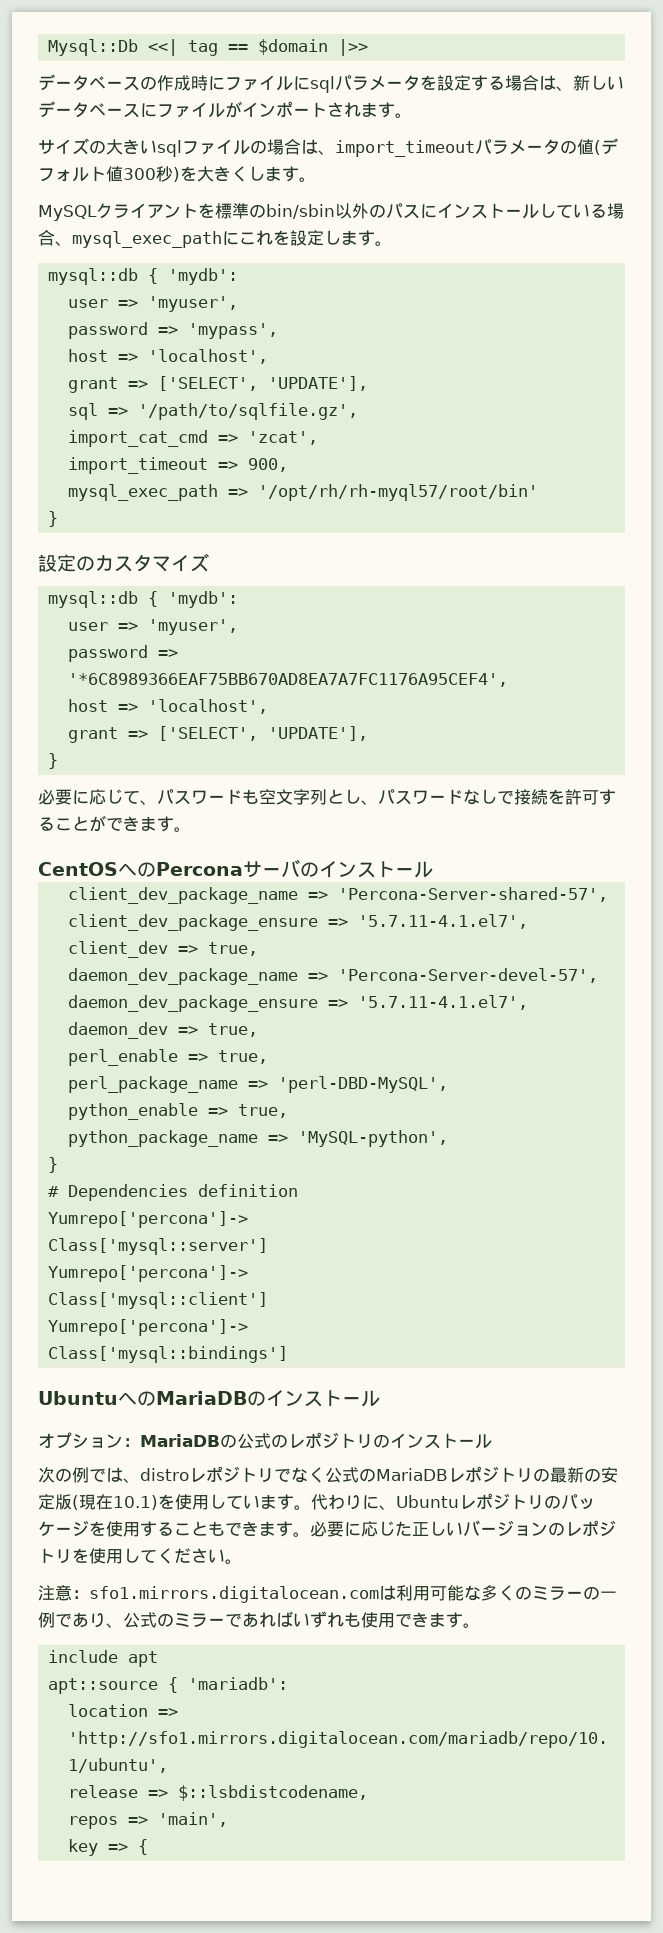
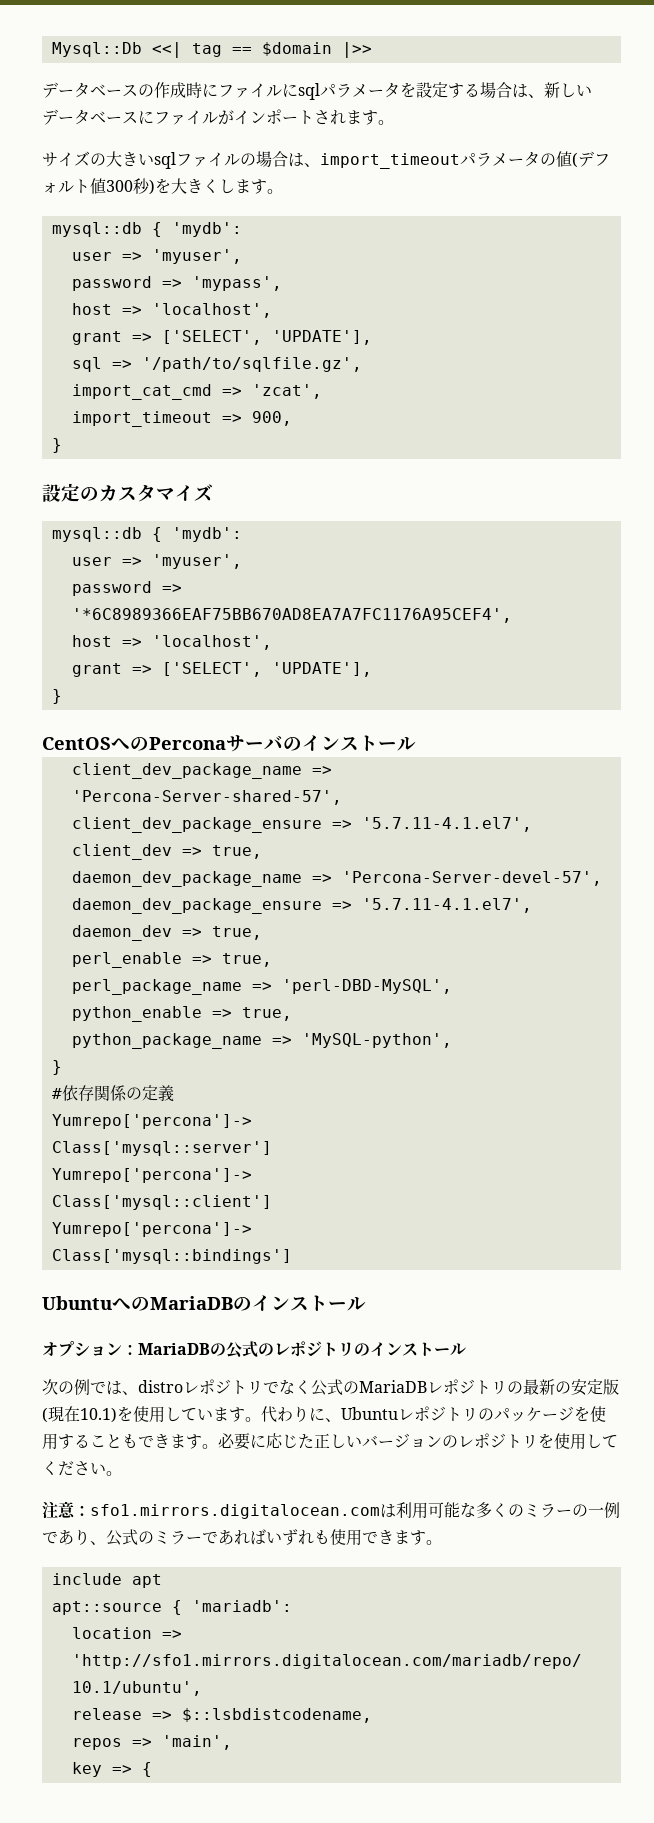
- MySQLクライアントを標準のbin/sbin以外のパスにインストールしている場合、mysql_exec_pathにこれを設定します。
- mysql_exec_path => '/opt/rh/rh-myql57/root/bin'
- 必要に応じて、パスワードも空文字列とし、パスワードなしで接続を許可することができます。
- # Dependencies definition
+ #依存関係の定義

